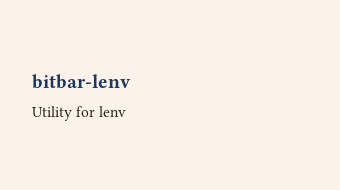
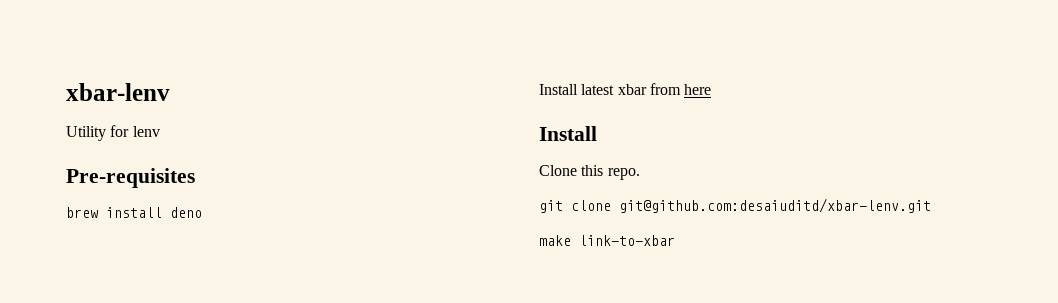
- bitbar-lenv
+ xbar-lenv
+ Pre-requisites
+ brew install deno
+ Install latest xbar from here
+ Install
+ Clone this repo.
+ git clone git@github.com:desaiuditd/xbar-lenv.git
+ make link-to-xbar

